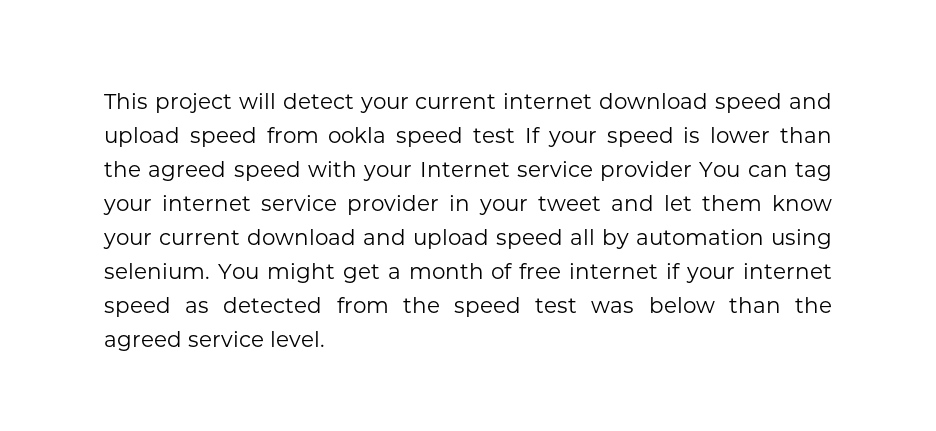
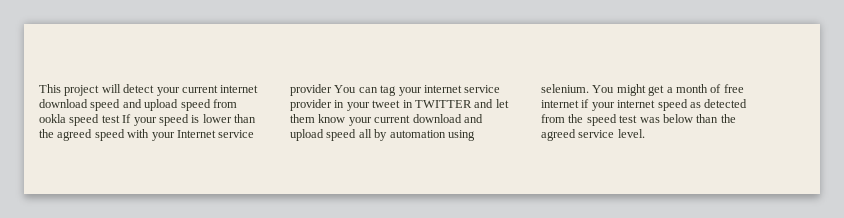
- This project will detect your current internet download speed and upload speed from ookla speed test If your speed is lower than the agreed speed with your Internet service provider You can tag your internet service provider in your tweet and let them know your current download and upload speed all by automation using selenium.
+ This project will detect your current internet download speed and upload speed from ookla speed test If your speed is lower than the agreed speed with your Internet service provider You can tag your internet service provider in your tweet in TWITTER and let them know your current download and upload speed all by automation using selenium.

